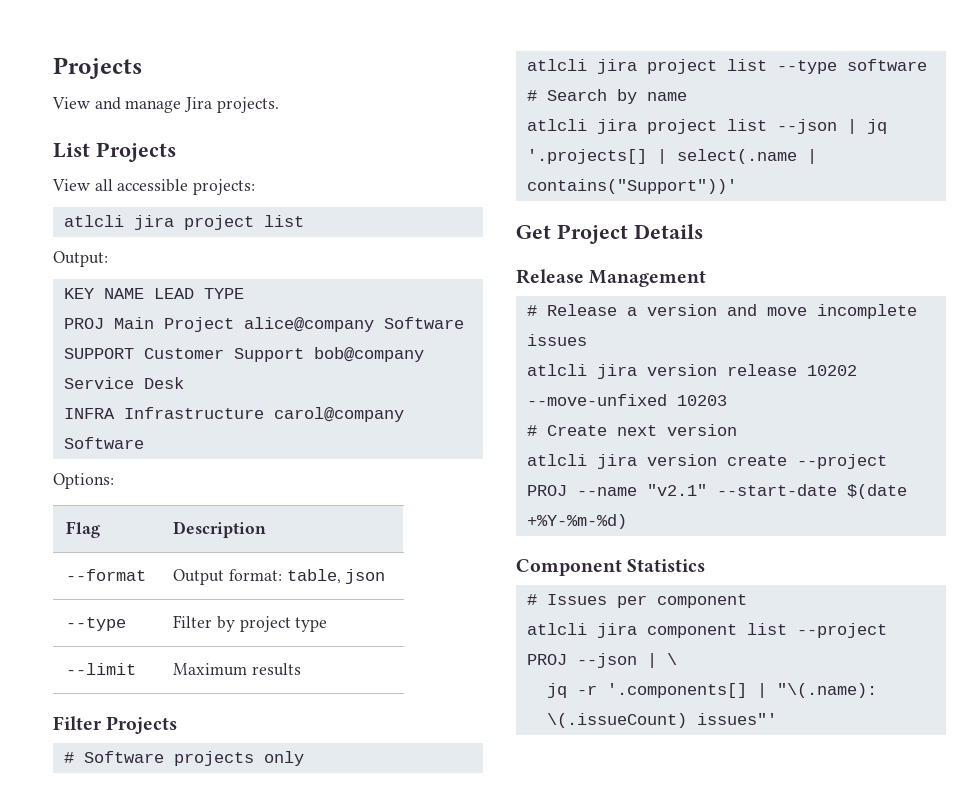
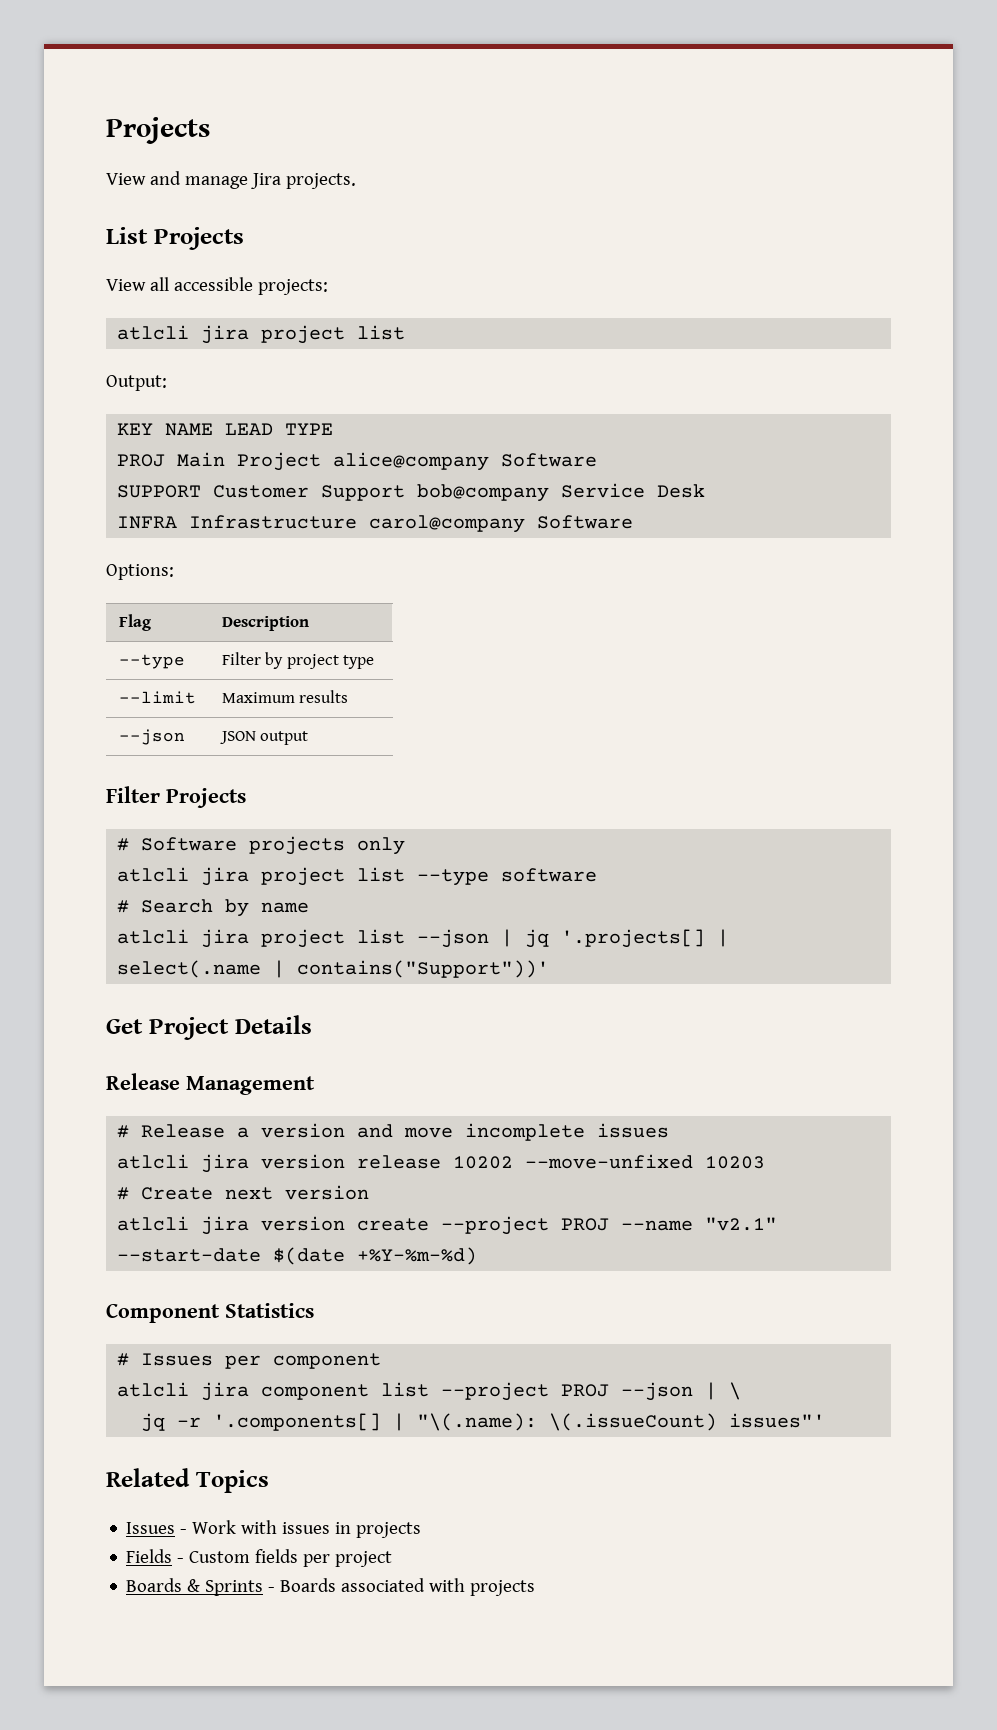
- --format | Output format: table, json
+ --json | JSON output
+ Related Topics
+ Issues - Work with issues in projects
+ Fields - Custom fields per project
+ Boards & Sprints - Boards associated with projects

